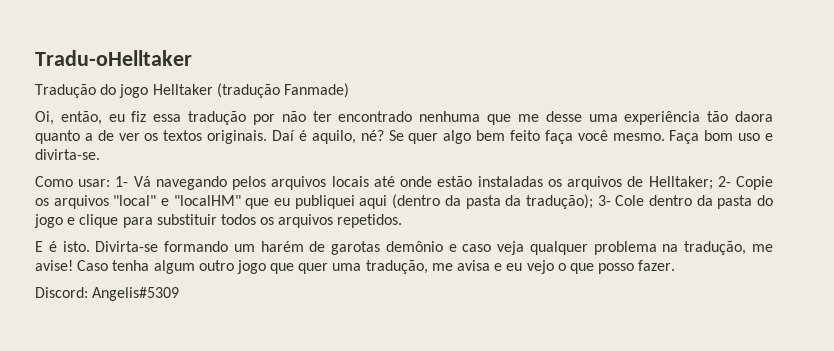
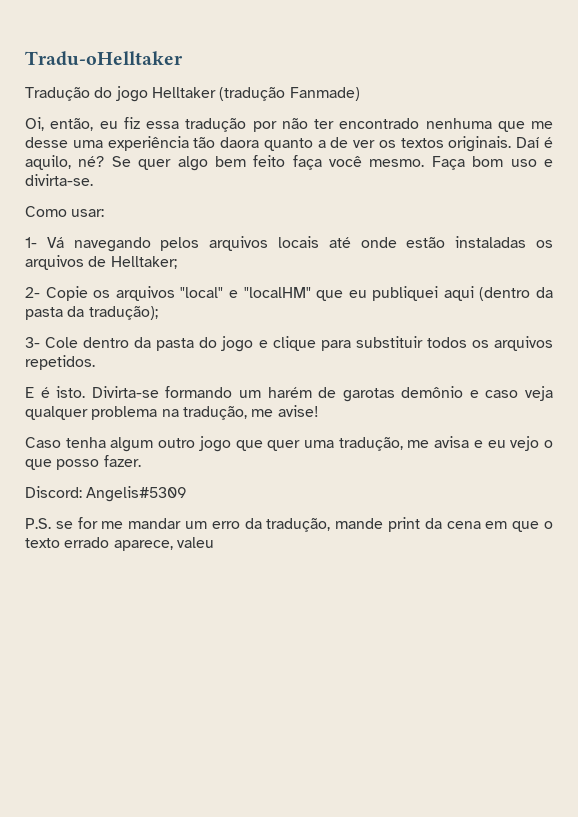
- Como usar: 1- Vá navegando pelos arquivos locais até onde estão instaladas os arquivos de Helltaker; 2- Copie os arquivos "local" e "localHM" que eu publiquei aqui (dentro da pasta da tradução); 3- Cole dentro da pasta do jogo e clique para substituir todos os arquivos repetidos.
+ Como usar:
+ 1- Vá navegando pelos arquivos locais até onde estão instaladas os arquivos de Helltaker;
+ 2- Copie os arquivos "local" e "localHM" que eu publiquei aqui (dentro da pasta da tradução);
+ 3- Cole dentro da pasta do jogo e clique para substituir todos os arquivos repetidos.
- Divirta-se formando um harém de garotas demônio e caso veja qualquer problema na tradução, me avise! Caso tenha algum outro jogo que quer uma tradução, me avisa e eu vejo o que posso fazer.
+ Divirta-se formando um harém de garotas demônio e caso veja qualquer problema na tradução, me avise!
+ Caso tenha algum outro jogo que quer uma tradução, me avisa e eu vejo o que posso fazer.
+ P.S. se for me mandar um erro da tradução, mande print da cena em que o texto errado aparece, valeu

